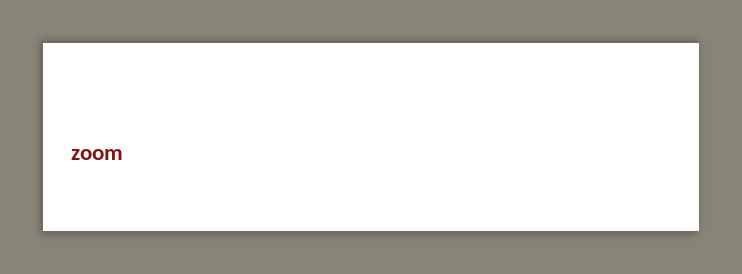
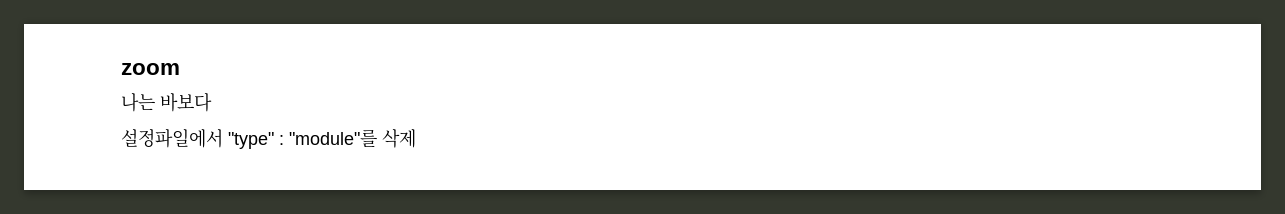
+ 나는 바보다
+ 설정파일에서 "type" : "module"를 삭제

